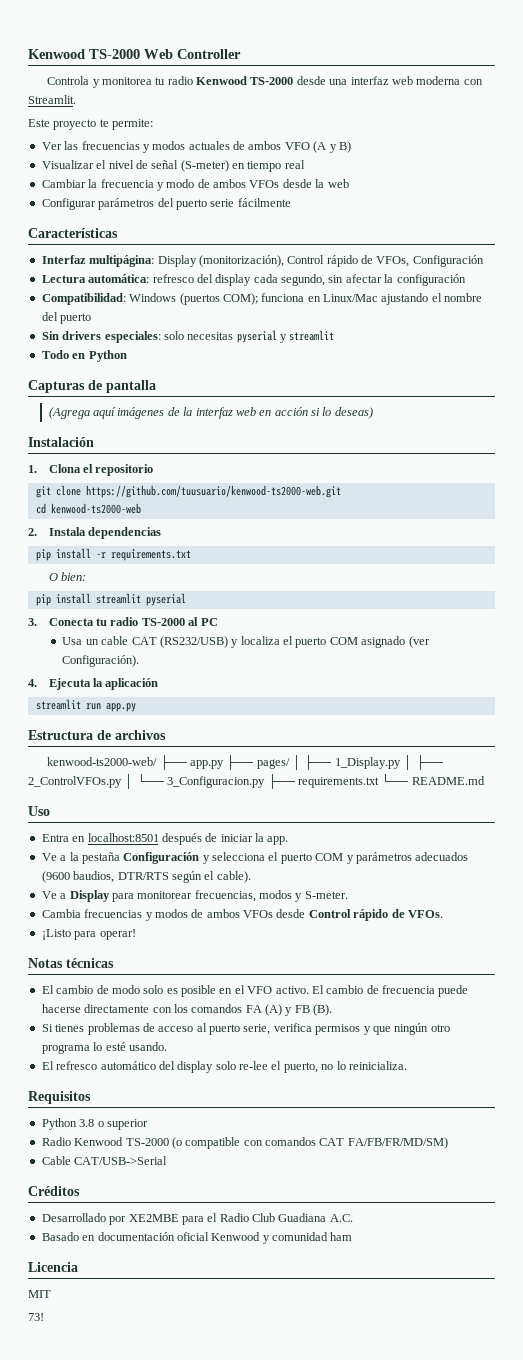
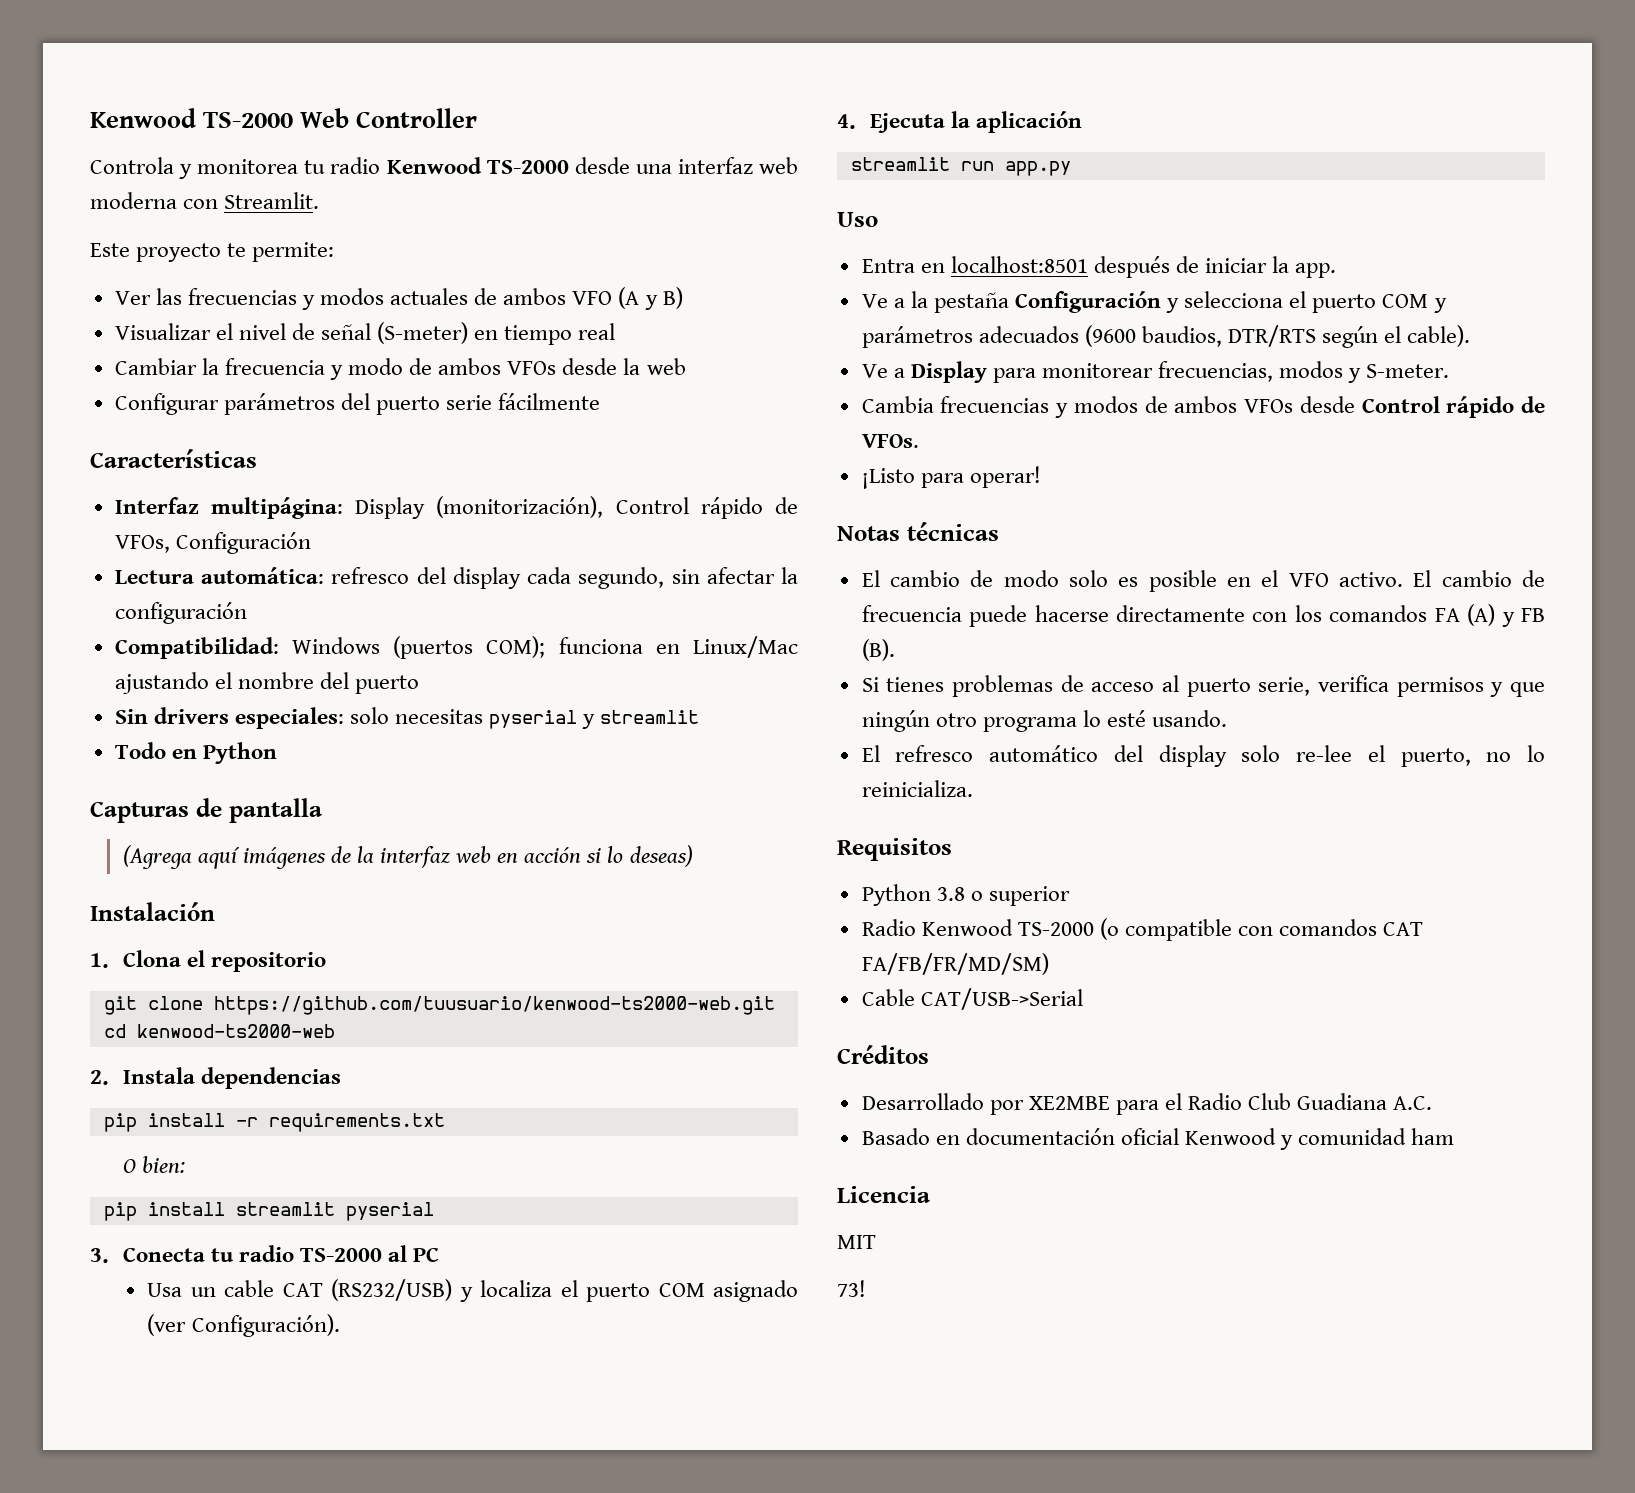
- Estructura de archivos
- kenwood-ts2000-web/ ├── app.py ├── pages/ │ ├── 1_Display.py │ ├── 2_ControlVFOs.py │ └── 3_Configuracion.py ├── requirements.txt └── README.md

